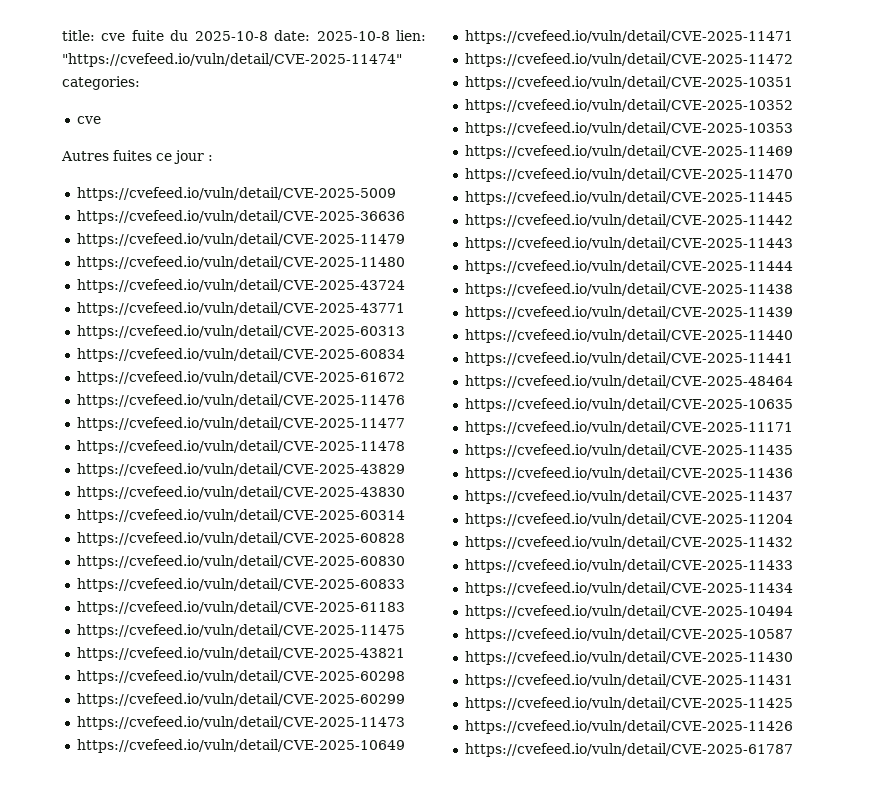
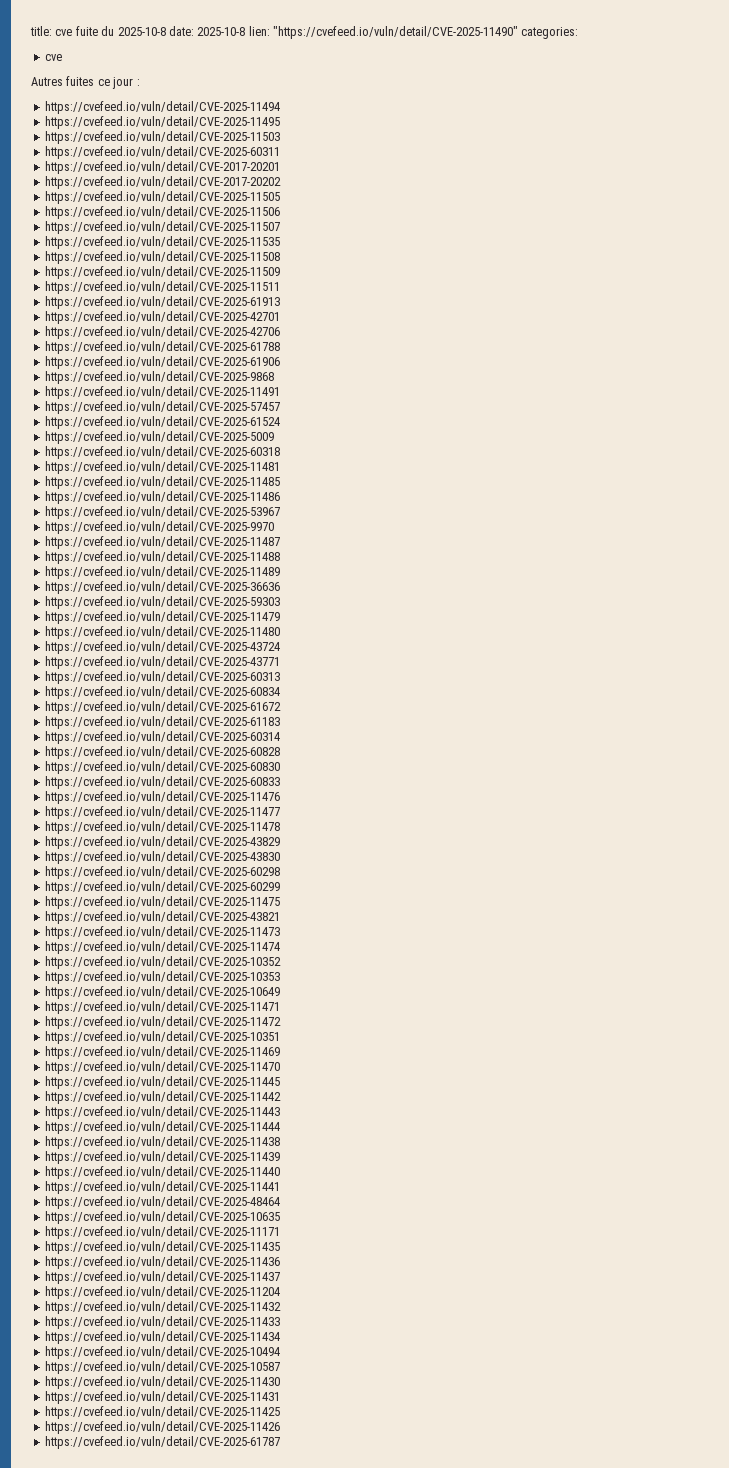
- title: cve fuite du 2025-10-8 date: 2025-10-8 lien: "https://cvefeed.io/vuln/detail/CVE-2025-11474" categories:
+ title: cve fuite du 2025-10-8 date: 2025-10-8 lien: "https://cvefeed.io/vuln/detail/CVE-2025-11490" categories:
+ https://cvefeed.io/vuln/detail/CVE-2025-11494
+ https://cvefeed.io/vuln/detail/CVE-2025-11495
+ https://cvefeed.io/vuln/detail/CVE-2025-11503
+ https://cvefeed.io/vuln/detail/CVE-2025-60311
+ https://cvefeed.io/vuln/detail/CVE-2017-20201
+ https://cvefeed.io/vuln/detail/CVE-2017-20202
+ https://cvefeed.io/vuln/detail/CVE-2025-11505
+ https://cvefeed.io/vuln/detail/CVE-2025-11506
+ https://cvefeed.io/vuln/detail/CVE-2025-11507
+ https://cvefeed.io/vuln/detail/CVE-2025-11535
+ https://cvefeed.io/vuln/detail/CVE-2025-11508
+ https://cvefeed.io/vuln/detail/CVE-2025-11509
+ https://cvefeed.io/vuln/detail/CVE-2025-11511
+ https://cvefeed.io/vuln/detail/CVE-2025-61913
+ https://cvefeed.io/vuln/detail/CVE-2025-42701
+ https://cvefeed.io/vuln/detail/CVE-2025-42706
+ https://cvefeed.io/vuln/detail/CVE-2025-61788
+ https://cvefeed.io/vuln/detail/CVE-2025-61906
+ https://cvefeed.io/vuln/detail/CVE-2025-9868
+ https://cvefeed.io/vuln/detail/CVE-2025-11491
+ https://cvefeed.io/vuln/detail/CVE-2025-57457
+ https://cvefeed.io/vuln/detail/CVE-2025-61524
  https://cvefeed.io/vuln/detail/CVE-2025-5009
+ https://cvefeed.io/vuln/detail/CVE-2025-60318
+ https://cvefeed.io/vuln/detail/CVE-2025-11481
+ https://cvefeed.io/vuln/detail/CVE-2025-11485
+ https://cvefeed.io/vuln/detail/CVE-2025-11486
+ https://cvefeed.io/vuln/detail/CVE-2025-53967
+ https://cvefeed.io/vuln/detail/CVE-2025-9970
+ https://cvefeed.io/vuln/detail/CVE-2025-11487
+ https://cvefeed.io/vuln/detail/CVE-2025-11488
+ https://cvefeed.io/vuln/detail/CVE-2025-11489
+ https://cvefeed.io/vuln/detail/CVE-2025-59303
+ https://cvefeed.io/vuln/detail/CVE-2025-61183
+ https://cvefeed.io/vuln/detail/CVE-2025-60314
+ https://cvefeed.io/vuln/detail/CVE-2025-60828
+ https://cvefeed.io/vuln/detail/CVE-2025-60830
+ https://cvefeed.io/vuln/detail/CVE-2025-60833
- https://cvefeed.io/vuln/detail/CVE-2025-60314
- https://cvefeed.io/vuln/detail/CVE-2025-60828
- https://cvefeed.io/vuln/detail/CVE-2025-60830
- https://cvefeed.io/vuln/detail/CVE-2025-60833
- https://cvefeed.io/vuln/detail/CVE-2025-61183
+ https://cvefeed.io/vuln/detail/CVE-2025-60298
+ https://cvefeed.io/vuln/detail/CVE-2025-60299
  https://cvefeed.io/vuln/detail/CVE-2025-11475
  https://cvefeed.io/vuln/detail/CVE-2025-43821
- https://cvefeed.io/vuln/detail/CVE-2025-60298
- https://cvefeed.io/vuln/detail/CVE-2025-60299
  https://cvefeed.io/vuln/detail/CVE-2025-11473
+ https://cvefeed.io/vuln/detail/CVE-2025-11474
+ https://cvefeed.io/vuln/detail/CVE-2025-10352
+ https://cvefeed.io/vuln/detail/CVE-2025-10353
- https://cvefeed.io/vuln/detail/CVE-2025-10352
- https://cvefeed.io/vuln/detail/CVE-2025-10353

